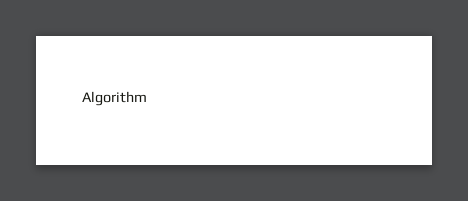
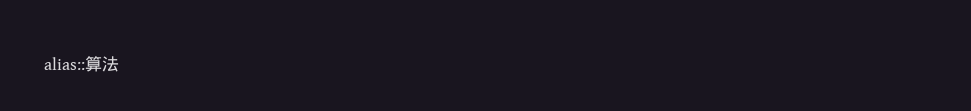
- Algorithm
+ alias::算法

